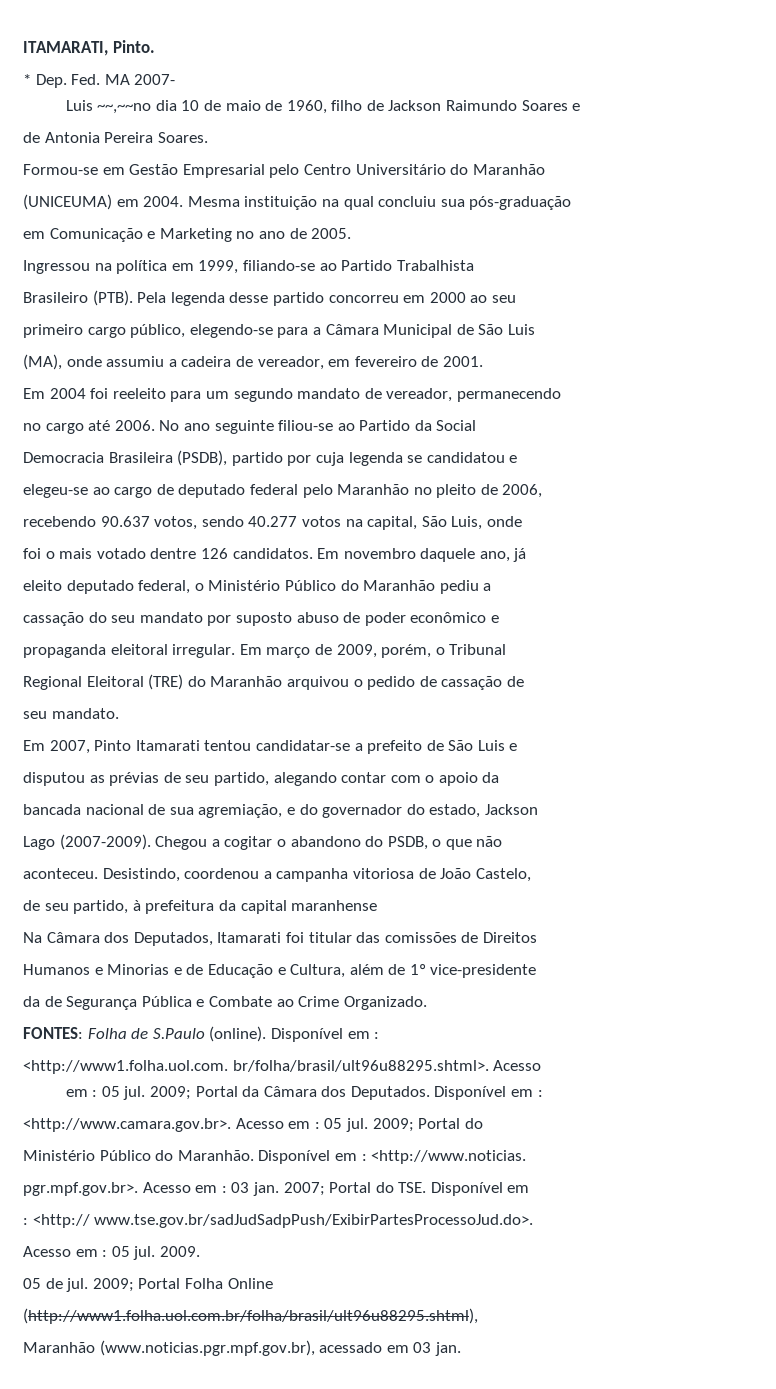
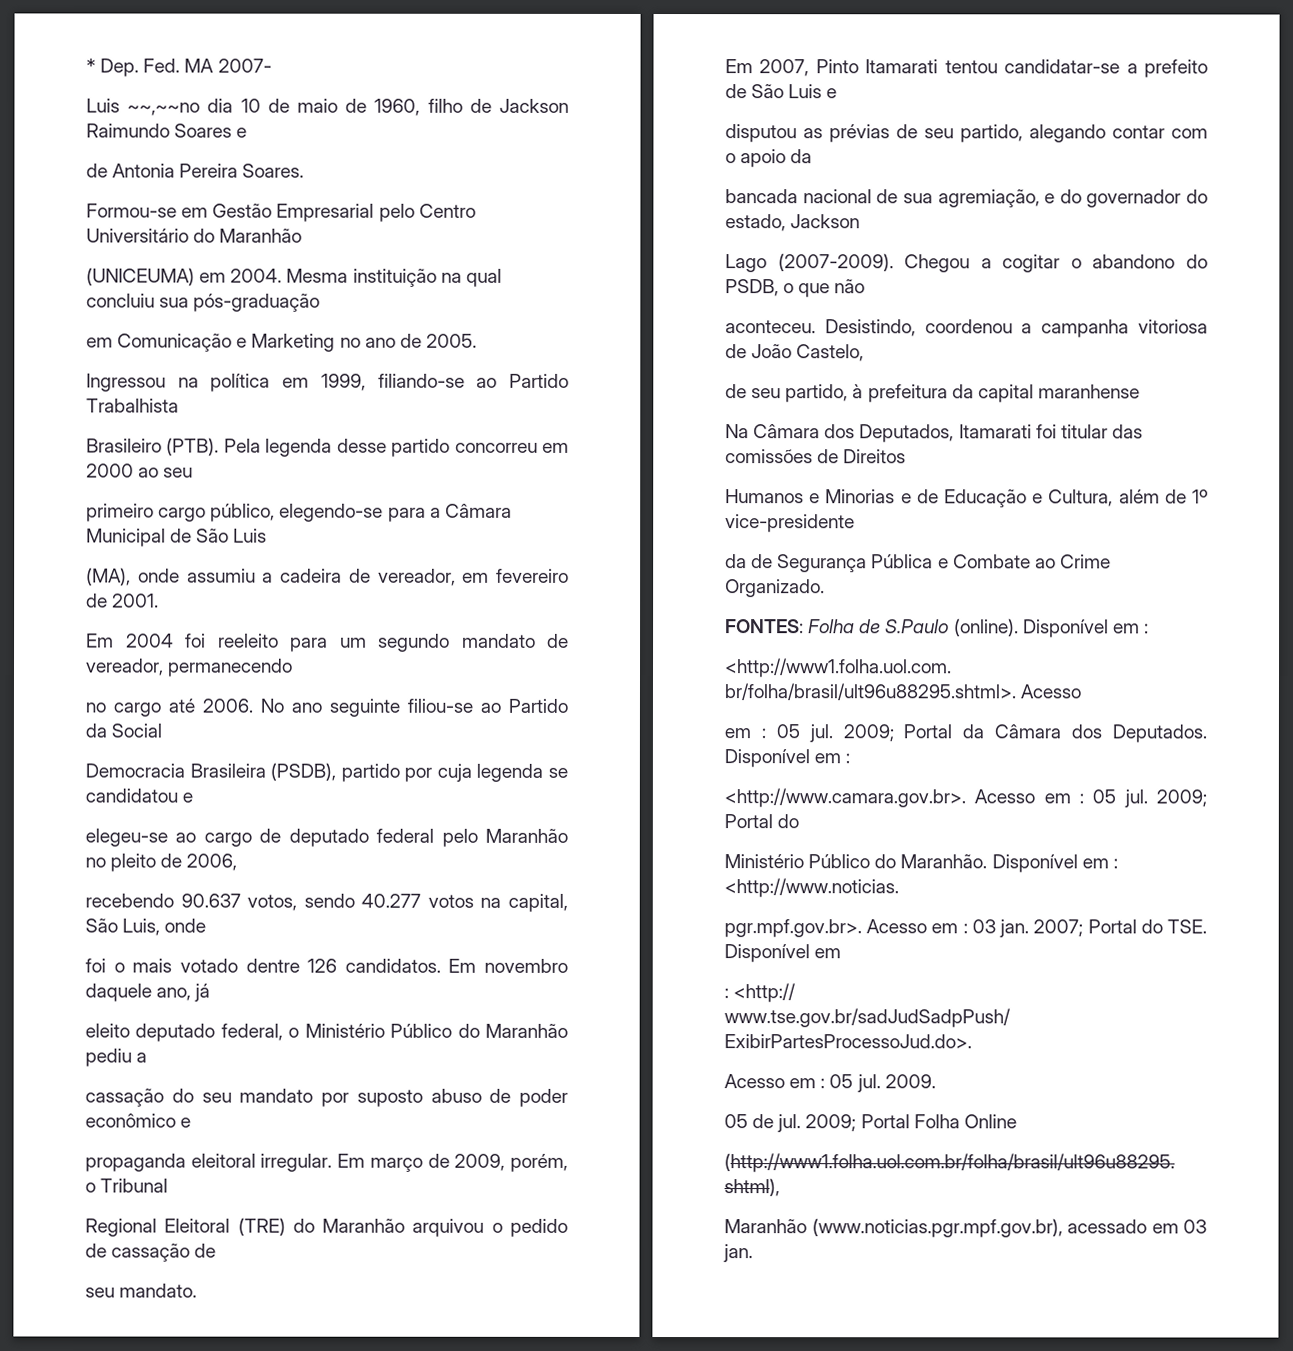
- ITAMARATI, Pinto.

